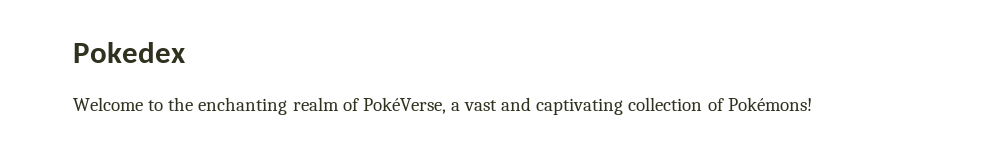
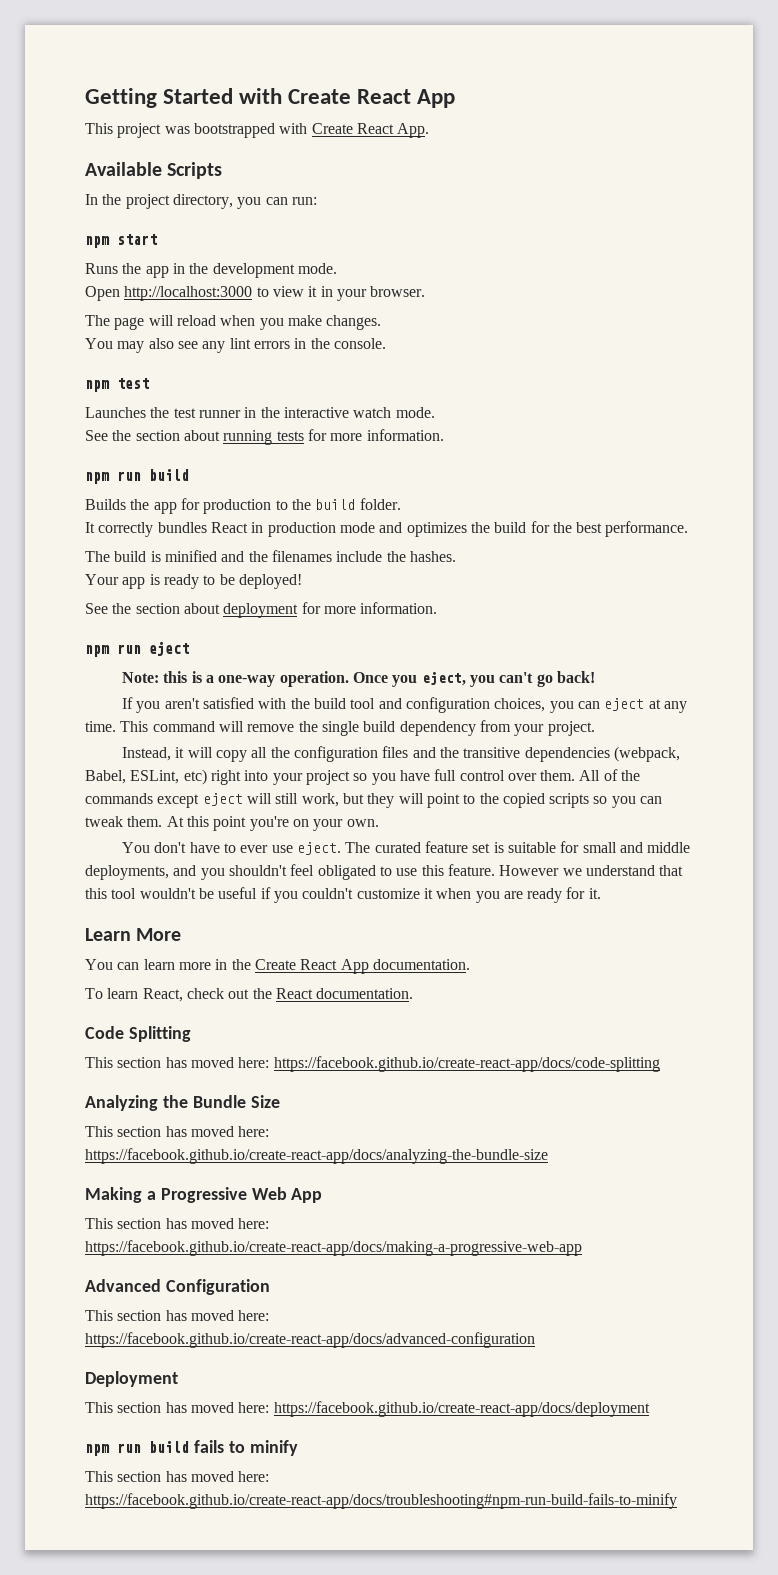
- Pokedex
- Welcome to the enchanting realm of PokéVerse, a vast and captivating collection of Pokémons!
+ Getting Started with Create React App
+ This project was bootstrapped with Create React App.
+ Available Scripts
+ In the project directory, you can run:
+ npm start
+ Runs the app in the development mode.
+ Open http://localhost:3000 to view it in your browser.
+ The page will reload when you make changes.
+ You may also see any lint errors in the console.
+ npm test
+ Launches the test runner in the interactive watch mode.
+ See the section about running tests for more information.
+ npm run build
+ Builds the app for production to the build folder.
+ It correctly bundles React in production mode and optimizes the build for the best performance.
+ The build is minified and the filenames include the hashes.
+ Your app is ready to be deployed!
+ See the section about deployment for more information.
+ npm run eject
+ Note: this is a one-way operation. Once you eject, you can't go back!
+ If you aren't satisfied with the build tool and configuration choices, you can eject at any time. This command will remove the single build dependency from your project.
+ Instead, it will copy all the configuration files and the transitive dependencies (webpack, Babel, ESLint, etc) right into your project so you have full control over them. All of the commands except eject will still work, but they will point to the copied scripts so you can tweak them. At this point you're on your own.
+ You don't have to ever use eject. The curated feature set is suitable for small and middle deployments, and you shouldn't feel obligated to use this feature. However we understand that this tool wouldn't be useful if you couldn't customize it when you are ready for it.
+ Learn More
+ You can learn more in the Create React App documentation.
+ To learn React, check out the React documentation.
+ Code Splitting
+ This section has moved here: https://facebook.github.io/create-react-app/docs/code-splitting
+ Analyzing the Bundle Size
+ This section has moved here: https://facebook.github.io/create-react-app/docs/analyzing-the-bundle-size
+ Making a Progressive Web App
+ This section has moved here: https://facebook.github.io/create-react-app/docs/making-a-progressive-web-app
+ Advanced Configuration
+ This section has moved here: https://facebook.github.io/create-react-app/docs/advanced-configuration
+ Deployment
+ This section has moved here: https://facebook.github.io/create-react-app/docs/deployment
+ npm run build fails to minify
+ This section has moved here: https://facebook.github.io/create-react-app/docs/troubleshooting#npm-run-build-fails-to-minify

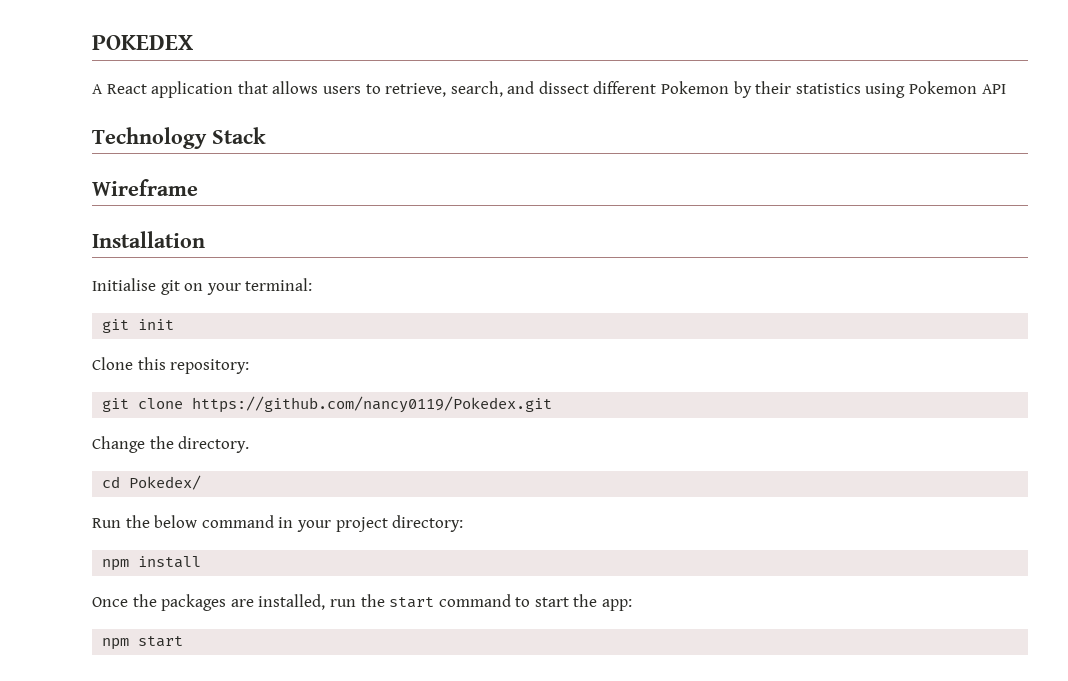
- Getting Started with Create React App
- This project was bootstrapped with Create React App.
- Available Scripts
- In the project directory, you can run:
+ POKEDEX
+ A React application that allows users to retrieve, search, and dissect different Pokemon by their statistics using Pokemon API
+ Technology Stack
+ Wireframe
+ Installation
+ Initialise git on your terminal:
+ git init
+ Clone this repository:
+ git clone https://github.com/nancy0119/Pokedex.git
+ Change the directory.
+ cd Pokedex/
+ Run the below command in your project directory:
+ npm install
+ Once the packages are installed, run the start command to start the app:
  npm start
- Runs the app in the development mode.
- Open http://localhost:3000 to view it in your browser.
- The page will reload when you make changes.
- You may also see any lint errors in the console.
- npm test
- Launches the test runner in the interactive watch mode.
- See the section about running tests for more information.
- npm run build
- Builds the app for production to the build folder.
- It correctly bundles React in production mode and optimizes the build for the best performance.
- The build is minified and the filenames include the hashes.
- Your app is ready to be deployed!
- See the section about deployment for more information.
- npm run eject
- Note: this is a one-way operation. Once you eject, you can't go back!
- If you aren't satisfied with the build tool and configuration choices, you can eject at any time. This command will remove the single build dependency from your project.
- Instead, it will copy all the configuration files and the transitive dependencies (webpack, Babel, ESLint, etc) right into your project so you have full control over them. All of the commands except eject will still work, but they will point to the copied scripts so you can tweak them. At this point you're on your own.
- You don't have to ever use eject. The curated feature set is suitable for small and middle deployments, and you shouldn't feel obligated to use this feature. However we understand that this tool wouldn't be useful if you couldn't customize it when you are ready for it.
- Learn More
- You can learn more in the Create React App documentation.
- To learn React, check out the React documentation.
- Code Splitting
- This section has moved here: https://facebook.github.io/create-react-app/docs/code-splitting
- Analyzing the Bundle Size
- This section has moved here: https://facebook.github.io/create-react-app/docs/analyzing-the-bundle-size
- Making a Progressive Web App
- This section has moved here: https://facebook.github.io/create-react-app/docs/making-a-progressive-web-app
- Advanced Configuration
- This section has moved here: https://facebook.github.io/create-react-app/docs/advanced-configuration
- Deployment
- This section has moved here: https://facebook.github.io/create-react-app/docs/deployment
- npm run build fails to minify
- This section has moved here: https://facebook.github.io/create-react-app/docs/troubleshooting#npm-run-build-fails-to-minify

